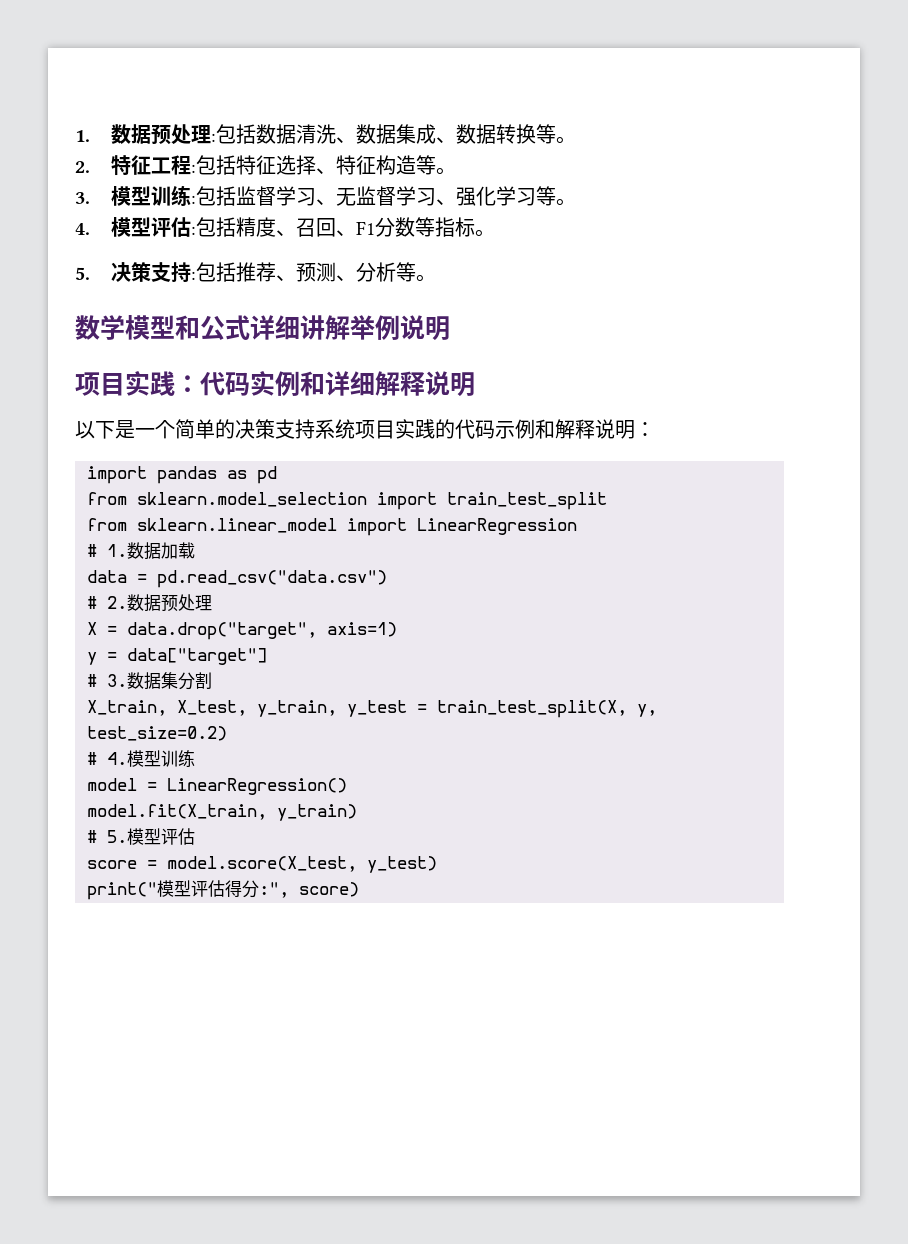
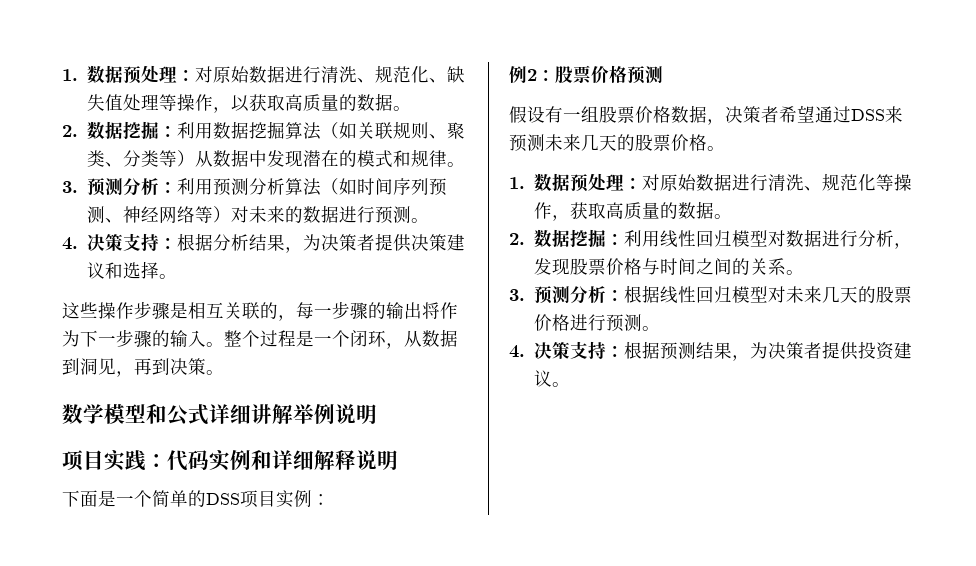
- 1.数据预处理:包括数据清洗、数据集成、数据转换等。
- 2.特征工程:包括特征选择、特征构造等。
- 3.模型训练:包括监督学习、无监督学习、强化学习等。
- 4.模型评估:包括精度、召回、F1分数等指标。
- 5.决策支持:包括推荐、预测、分析等。
+ 1.数据预处理：对原始数据进行清洗、规范化、缺失值处理等操作，以获取高质量的数据。
+ 2.数据挖掘：利用数据挖掘算法（如关联规则、聚类、分类等）从数据中发现潜在的模式和规律。
+ 3.预测分析：利用预测分析算法（如时间序列预测、神经网络等）对未来的数据进行预测。
+ 4.决策支持：根据分析结果，为决策者提供决策建议和选择。
+ 这些操作步骤是相互关联的，每一步骤的输出将作为下一步骤的输入。整个过程是一个闭环，从数据到洞见，再到决策。
- 以下是一个简单的决策支持系统项目实践的代码示例和解释说明：
- import pandas as pd
- from sklearn.model_selection import train_test_split
- from sklearn.linear_model import LinearRegression
- # 1.数据加载
- data = pd.read_csv("data.csv")
- # 2.数据预处理
- X = data.drop("target", axis=1)
- y = data["target"]
- # 3.数据集分割
- X_train, X_test, y_train, y_test = train_test_split(X, y, test_size=0.2)
- # 4.模型训练
- model = LinearRegression()
- model.fit(X_train, y_train)
- # 5.模型评估
- score = model.score(X_test, y_test)
- print("模型评估得分:", score)
+ 下面是一个简单的DSS项目实例：
+ 例2：股票价格预测
+ 假设有一组股票价格数据，决策者希望通过DSS来预测未来几天的股票价格。
+ 1.数据预处理：对原始数据进行清洗、规范化等操作，获取高质量的数据。
+ 2.数据挖掘：利用线性回归模型对数据进行分析，发现股票价格与时间之间的关系。
+ 3.预测分析：根据线性回归模型对未来几天的股票价格进行预测。
+ 4.决策支持：根据预测结果，为决策者提供投资建议。

